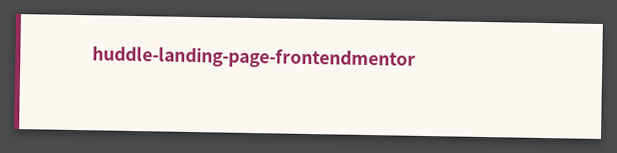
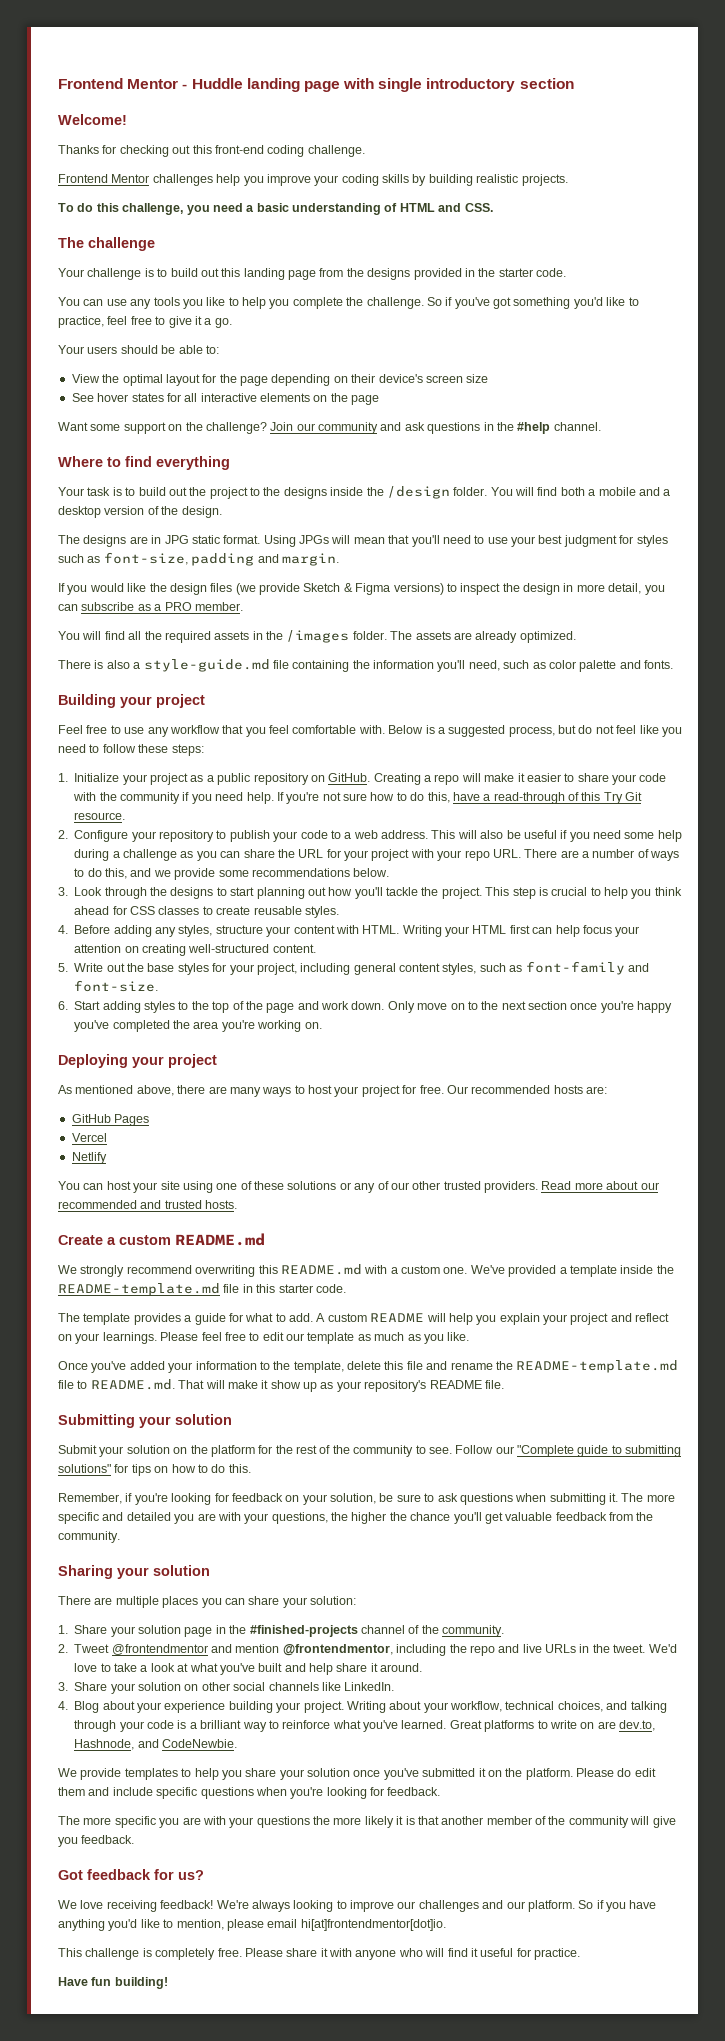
- huddle-landing-page-frontendmentor
+ Frontend Mentor - Huddle landing page with single introductory section
+ Welcome!
+ Thanks for checking out this front-end coding challenge.
+ Frontend Mentor challenges help you improve your coding skills by building realistic projects.
+ To do this challenge, you need a basic understanding of HTML and CSS.
+ The challenge
+ Your challenge is to build out this landing page from the designs provided in the starter code.
+ You can use any tools you like to help you complete the challenge. So if you've got something you'd like to practice, feel free to give it a go.
+ Your users should be able to:
+ View the optimal layout for the page depending on their device's screen size
+ See hover states for all interactive elements on the page
+ Want some support on the challenge? Join our community and ask questions in the #help channel.
+ Where to find everything
+ Your task is to build out the project to the designs inside the /design folder. You will find both a mobile and a desktop version of the design.
+ The designs are in JPG static format. Using JPGs will mean that you'll need to use your best judgment for styles such as font-size, padding and margin.
+ If you would like the design files (we provide Sketch & Figma versions) to inspect the design in more detail, you can subscribe as a PRO member.
+ You will find all the required assets in the /images folder. The assets are already optimized.
+ There is also a style-guide.md file containing the information you'll need, such as color palette and fonts.
+ Building your project
+ Feel free to use any workflow that you feel comfortable with. Below is a suggested process, but do not feel like you need to follow these steps:
+ 1. Initialize your project as a public repository on GitHub. Creating a repo will make it easier to share your code with the community if you need help. If you're not sure how to do this, have a read-through of this Try Git resource.
+ 2. Configure your repository to publish your code to a web address. This will also be useful if you need some help during a challenge as you can share the URL for your project with your repo URL. There are a number of ways to do this, and we provide some recommendations below.
+ 3. Look through the designs to start planning out how you'll tackle the project. This step is crucial to help you think ahead for CSS classes to create reusable styles.
+ 4. Before adding any styles, structure your content with HTML. Writing your HTML first can help focus your attention on creating well-structured content.
+ 5. Write out the base styles for your project, including general content styles, such as font-family and font-size.
+ 6. Start adding styles to the top of the page and work down. Only move on to the next section once you're happy you've completed the area you're working on.
+ Deploying your project
+ As mentioned above, there are many ways to host your project for free. Our recommended hosts are:
+ GitHub Pages
+ Vercel
+ Netlify
+ You can host your site using one of these solutions or any of our other trusted providers. Read more about our recommended and trusted hosts.
+ Create a custom README.md
+ We strongly recommend overwriting this README.md with a custom one. We've provided a template inside the README-template.md file in this starter code.
+ The template provides a guide for what to add. A custom README will help you explain your project and reflect on your learnings. Please feel free to edit our template as much as you like.
+ Once you've added your information to the template, delete this file and rename the README-template.md file to README.md. That will make it show up as your repository's README file.
+ Submitting your solution
+ Submit your solution on the platform for the rest of the community to see. Follow our "Complete guide to submitting solutions" for tips on how to do this.
+ Remember, if you're looking for feedback on your solution, be sure to ask questions when submitting it. The more specific and detailed you are with your questions, the higher the chance you'll get valuable feedback from the community.
+ Sharing your solution
+ There are multiple places you can share your solution:
+ 1. Share your solution page in the #finished-projects channel of the community.
+ 2. Tweet @frontendmentor and mention @frontendmentor, including the repo and live URLs in the tweet. We'd love to take a look at what you've built and help share it around.
+ 3. Share your solution on other social channels like LinkedIn.
+ 4. Blog about your experience building your project. Writing about your workflow, technical choices, and talking through your code is a brilliant way to reinforce what you've learned. Great platforms to write on are dev.to, Hashnode, and CodeNewbie.
+ We provide templates to help you share your solution once you've submitted it on the platform. Please do edit them and include specific questions when you're looking for feedback.
+ The more specific you are with your questions the more likely it is that another member of the community will give you feedback.
+ Got feedback for us?
+ We love receiving feedback! We're always looking to improve our challenges and our platform. So if you have anything you'd like to mention, please email hi[at]frontendmentor[dot]io.
+ This challenge is completely free. Please share it with anyone who will find it useful for practice.
+ Have fun building!

